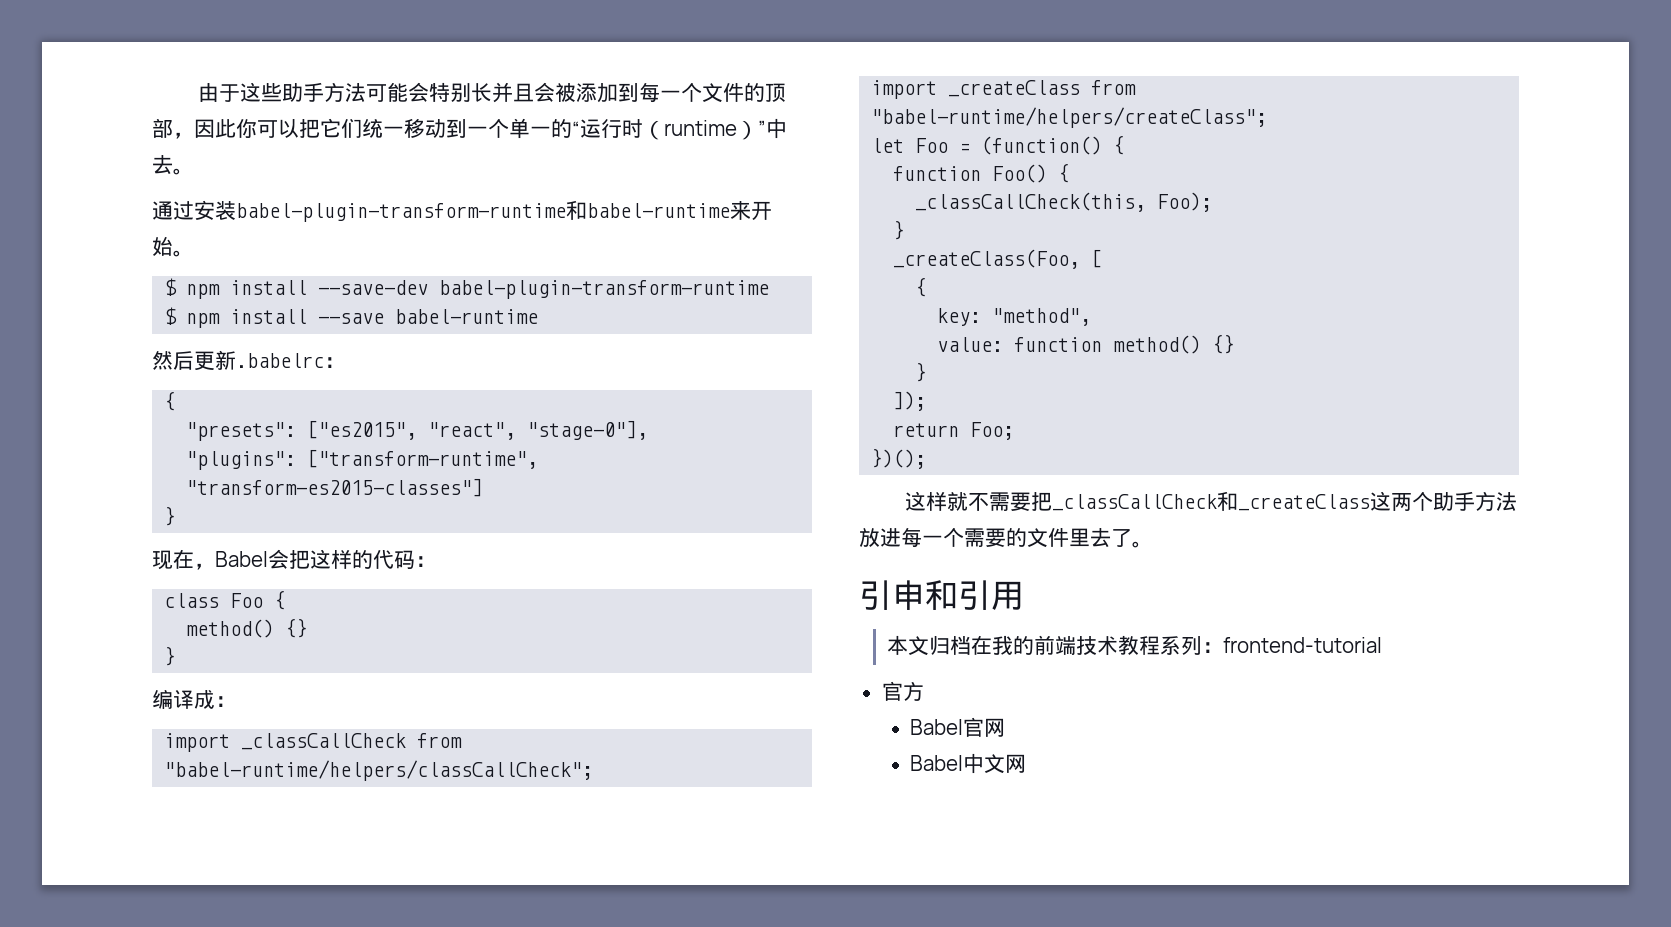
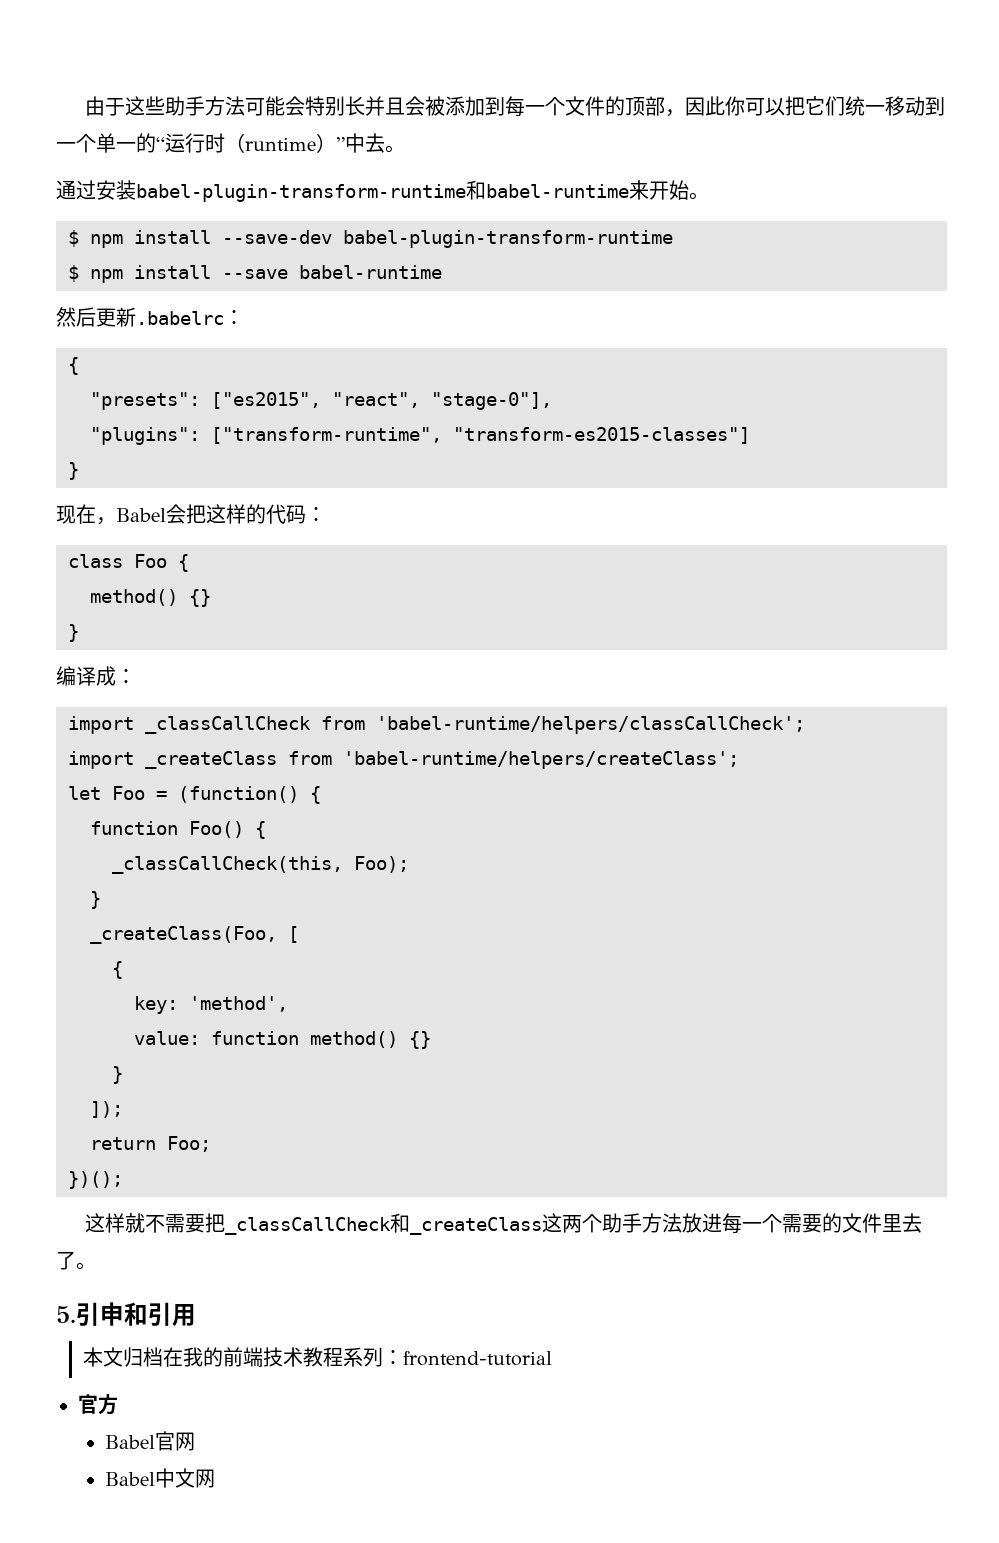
- import _classCallCheck from "babel-runtime/helpers/classCallCheck";
+ import _classCallCheck from 'babel-runtime/helpers/classCallCheck';
- import _createClass from "babel-runtime/helpers/createClass";
+ import _createClass from 'babel-runtime/helpers/createClass';
- key: "method",
+ key: 'method',
- 引申和引用
+ 5.引申和引用

